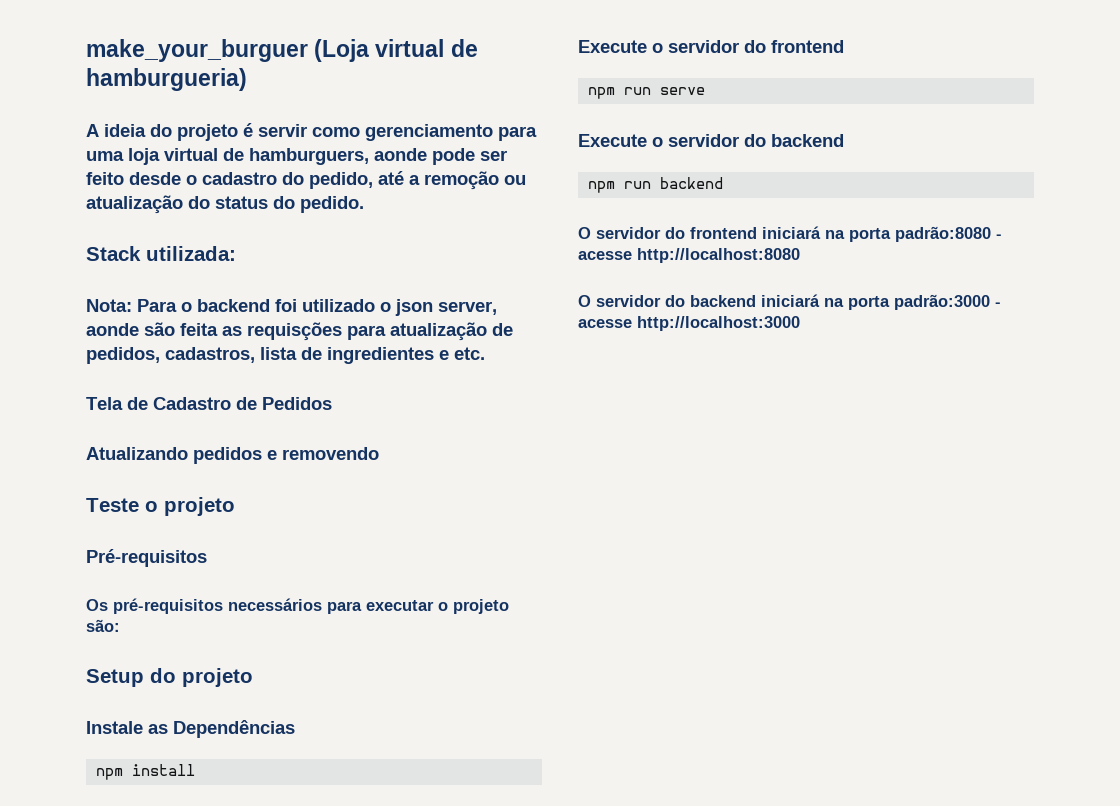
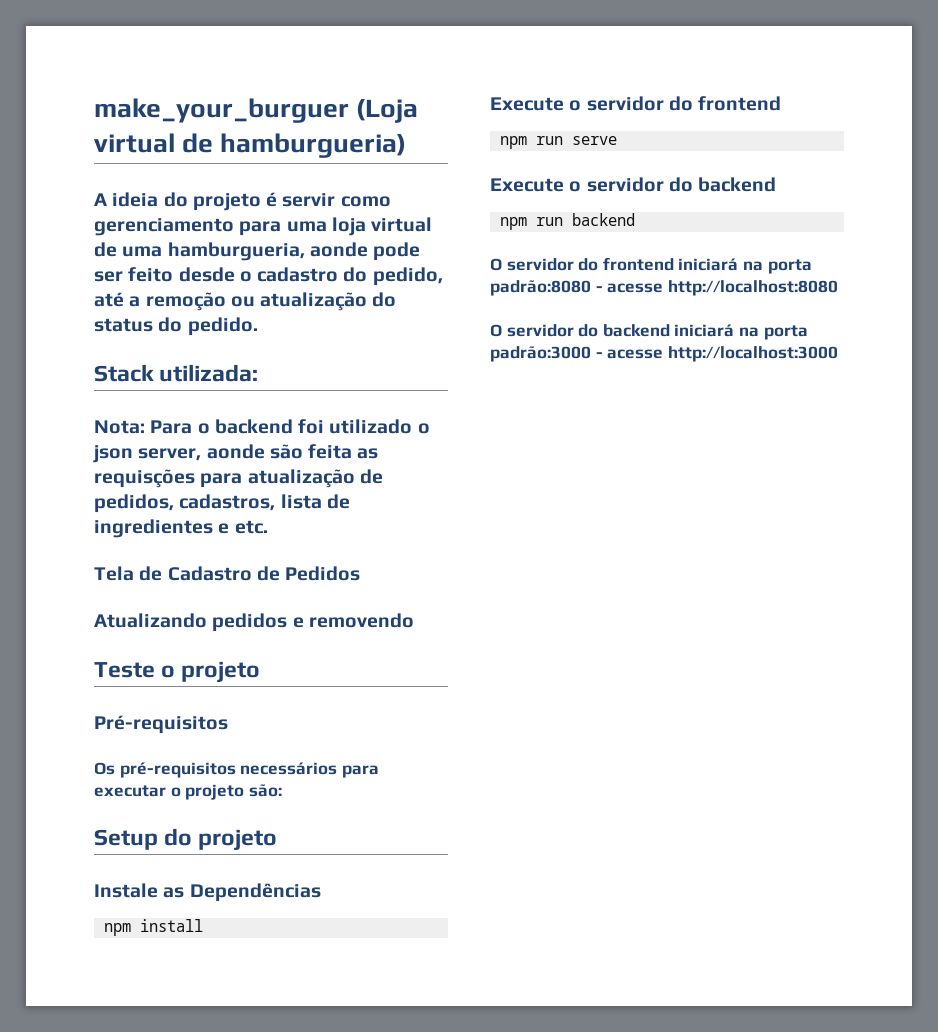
- A ideia do projeto é servir como gerenciamento para uma loja virtual de hamburguers, aonde pode ser feito desde o cadastro do pedido, até a remoção ou atualização do status do pedido.
+ A ideia do projeto é servir como gerenciamento para uma loja virtual de uma hamburgueria, aonde pode ser feito desde o cadastro do pedido, até a remoção ou atualização do status do pedido.

